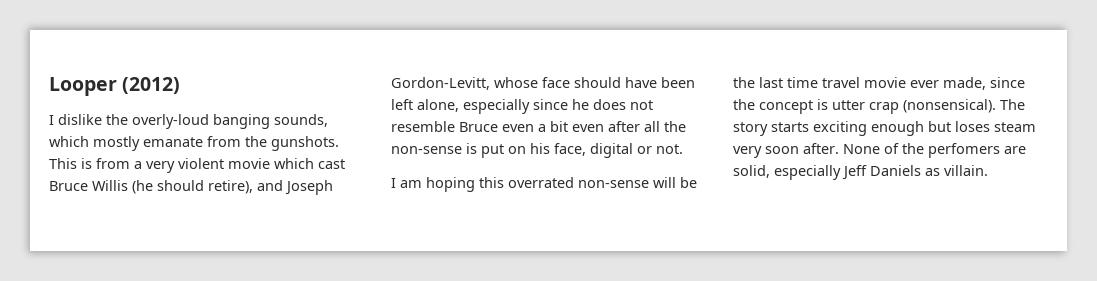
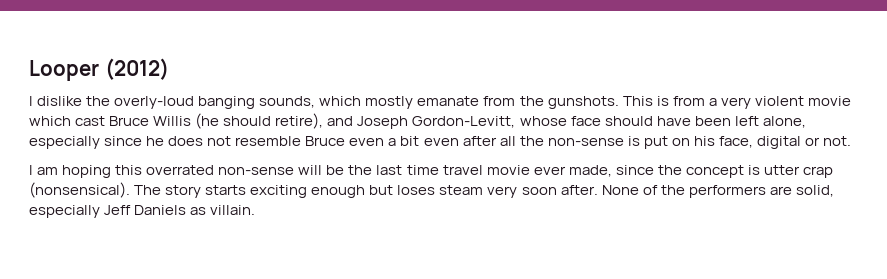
- None of the perfomers are solid, especially Jeff Daniels as villain.
+ None of the performers are solid, especially Jeff Daniels as villain.

